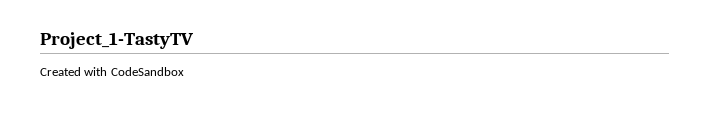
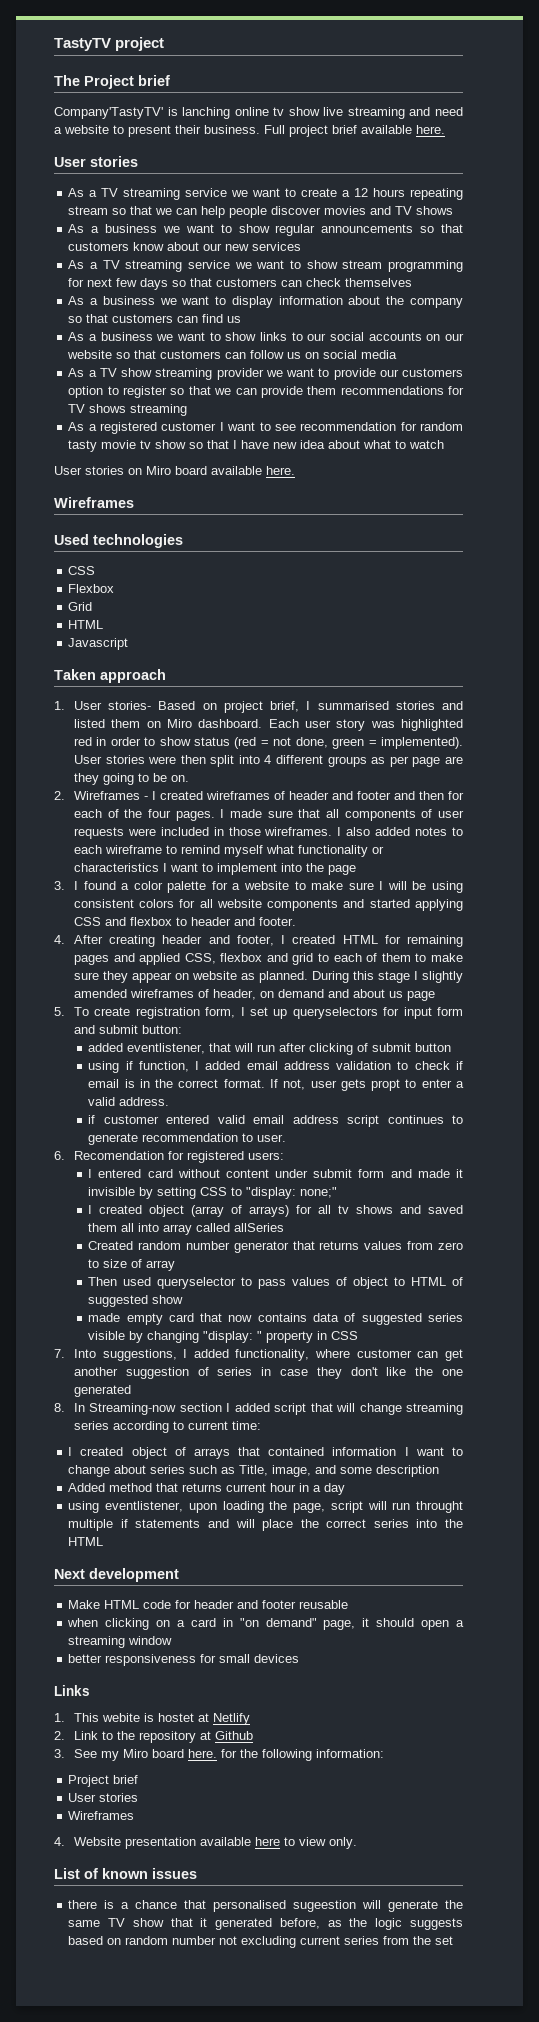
- Project_1-TastyTV
- Created with CodeSandbox
+ TastyTV project
+ The Project brief
+ Company'TastyTV' is lanching online tv show live streaming and need a website to present their business. Full project brief available here.
+ User stories
+ As a TV streaming service we want to create a 12 hours repeating stream so that we can help people discover movies and TV shows
+ As a business we want to show regular announcements so that customers know about our new services
+ As a TV streaming service we want to show stream programming for next few days so that customers can check themselves
+ As a business we want to display information about the company so that customers can find us
+ As a business we want to show links to our social accounts on our website so that customers can follow us on social media
+ As a TV show streaming provider we want to provide our customers option to register so that we can provide them recommendations for TV shows streaming
+ As a registered customer I want to see recommendation for random tasty movie tv show so that I have new idea about what to watch
+ User stories on Miro board available here.
+ Wireframes
+ Used technologies
+ CSS
+ Flexbox
+ Grid
+ HTML
+ Javascript
+ Taken approach
+ 1. User stories- Based on project brief, I summarised stories and listed them on Miro dashboard. Each user story was highlighted red in order to show status (red = not done, green = implemented). User stories were then split into 4 different groups as per page are they going to be on.
+ 2. Wireframes - I created wireframes of header and footer and then for each of the four pages. I made sure that all components of user requests were included in those wireframes. I also added notes to each wireframe to remind myself what functionality or characteristics I want to implement into the page
+ 3. I found a color palette for a website to make sure I will be using consistent colors for all website components and started applying CSS and flexbox to header and footer.
+ 4. After creating header and footer, I created HTML for remaining pages and applied CSS, flexbox and grid to each of them to make sure they appear on website as planned. During this stage I slightly amended wireframes of header, on demand and about us page
+ 5. To create registration form, I set up queryselectors for input form and submit button:
+ added eventlistener, that will run after clicking of submit button
+ using if function, I added email address validation to check if email is in the correct format. If not, user gets propt to enter a valid address.
+ if customer entered valid email address script continues to generate recommendation to user.
+ 6. Recomendation for registered users:
+ I entered card without content under submit form and made it invisible by setting CSS to "display: none;"
+ I created object (array of arrays) for all tv shows and saved them all into array called allSeries
+ Created random number generator that returns values from zero to size of array
+ Then used queryselector to pass values of object to HTML of suggested show
+ made empty card that now contains data of suggested series visible by changing "display: " property in CSS
+ 7. Into suggestions, I added functionality, where customer can get another suggestion of series in case they don't like the one generated
+ 8. In Streaming-now section I added script that will change streaming series according to current time:
+ I created object of arrays that contained information I want to change about series such as Title, image, and some description
+ Added method that returns current hour in a day
+ using eventlistener, upon loading the page, script will run throught multiple if statements and will place the correct series into the HTML
+ Next development
+ Make HTML code for header and footer reusable
+ when clicking on a card in "on demand" page, it should open a streaming window
+ better responsiveness for small devices
+ Links
+ 1. This webite is hostet at Netlify
+ 2. Link to the repository at Github
+ 3. See my Miro board here. for the following information:
+ Project brief
+ User stories
+ Wireframes
+ 4. Website presentation available here to view only.
+ List of known issues
+ there is a chance that personalised sugeestion will generate the same TV show that it generated before, as the logic suggests based on random number not excluding current series from the set

